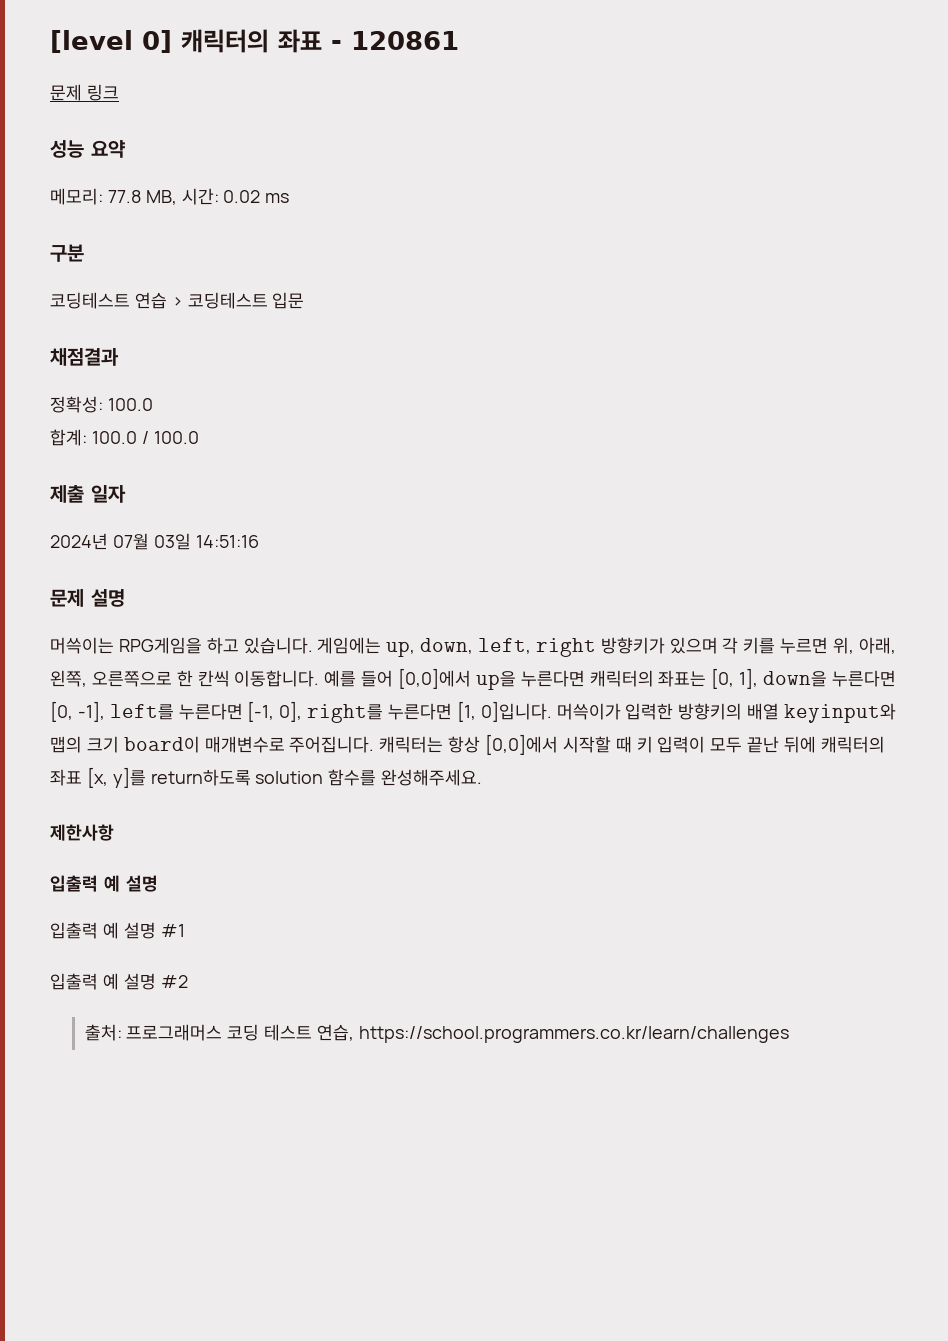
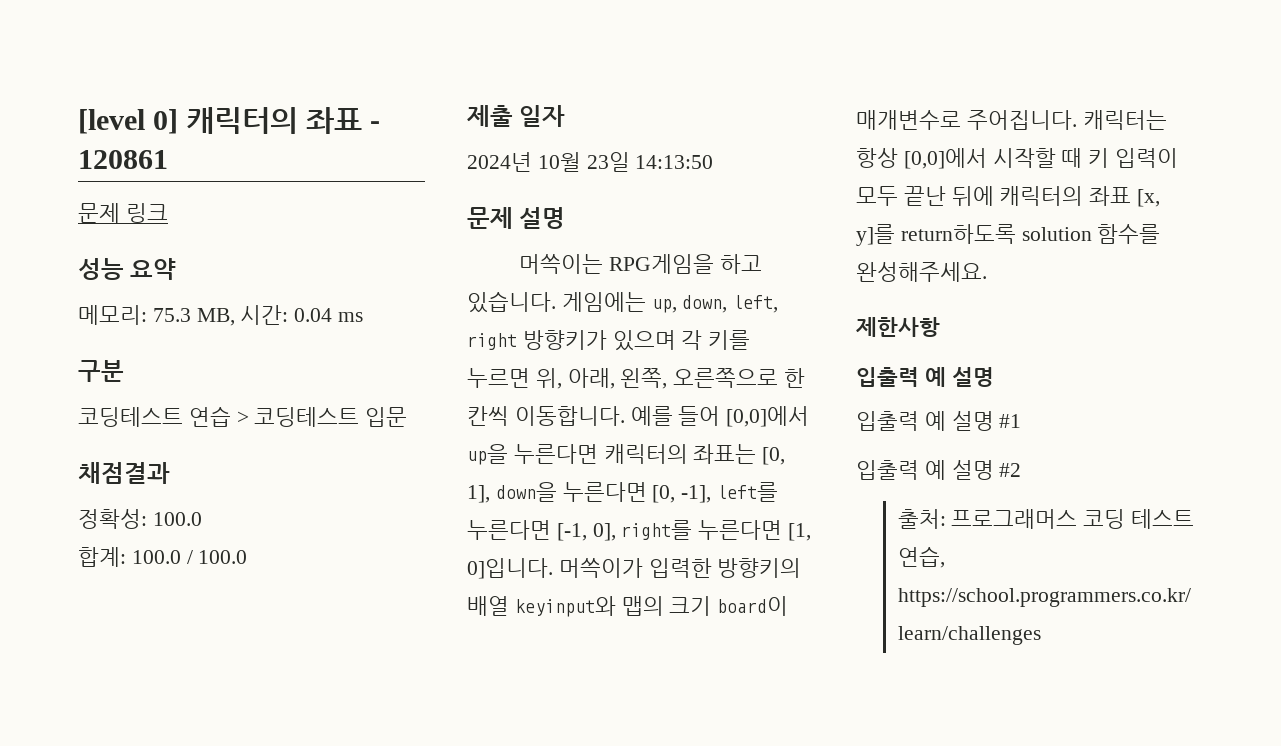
- 메모리: 77.8 MB, 시간: 0.02 ms
+ 메모리: 75.3 MB, 시간: 0.04 ms
- 2024년 07월 03일 14:51:16
+ 2024년 10월 23일 14:13:50

